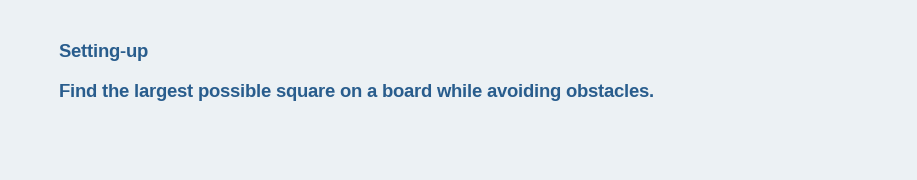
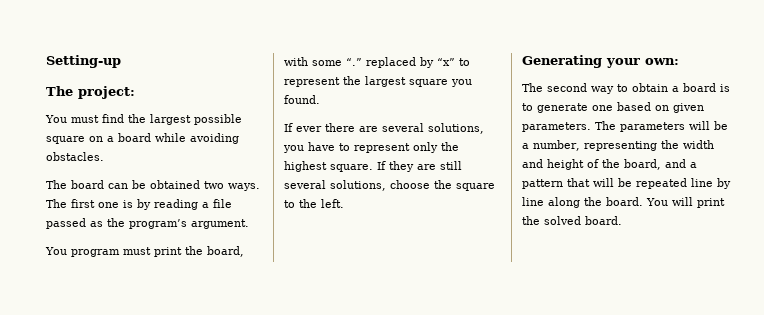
- Find the largest possible square on a board while avoiding obstacles.
+ The project:
+ You must find the largest possible square on a board while avoiding obstacles.
+ The board can be obtained two ways. The first one is by reading a file passed as the program’s argument.
+ You program must print the board, with some “.” replaced by “x” to represent the largest square you found.
+ If ever there are several solutions, you have to represent only the highest square. If they are still several solutions, choose the square to the left.
+ Generating your own:
+ The second way to obtain a board is to generate one based on given parameters. The parameters will be a number, representing the width and height of the board, and a pattern that will be repeated line by line along the board. You will print the solved board.

